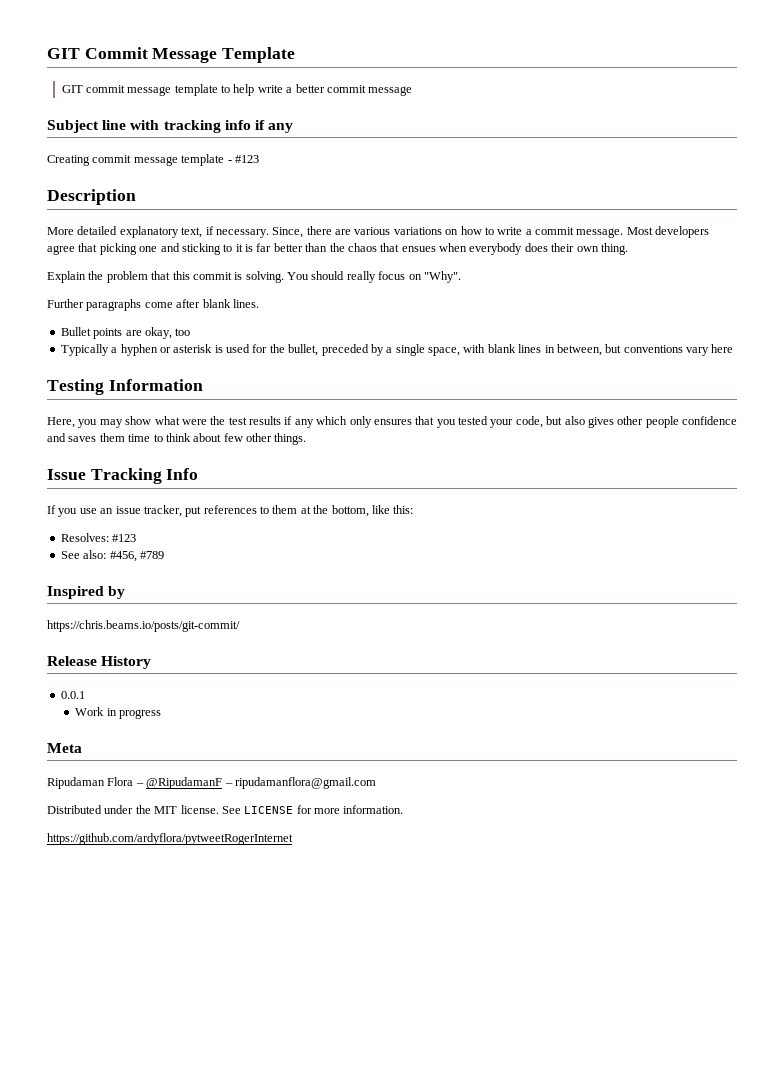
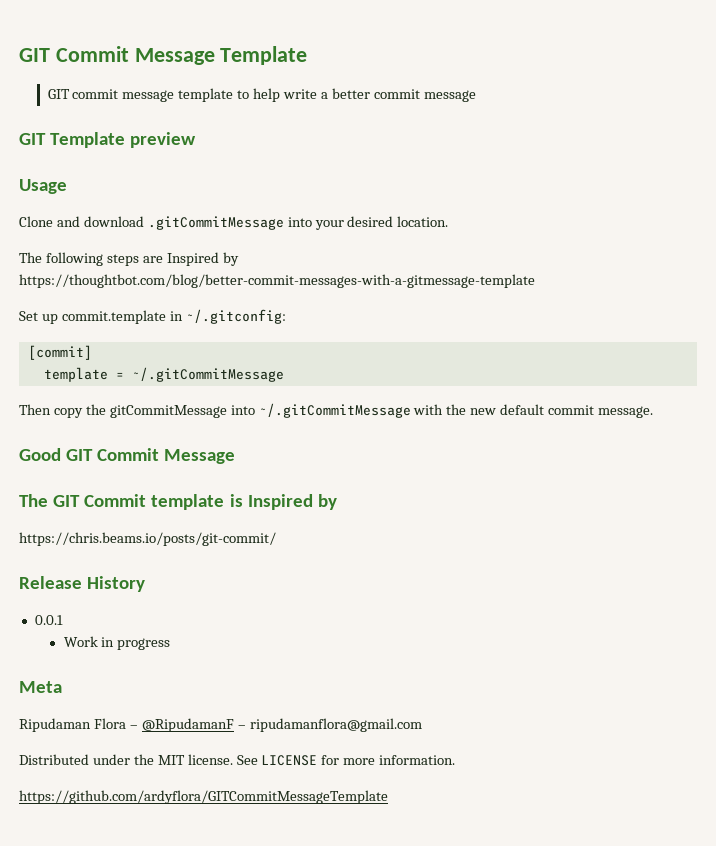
- Subject line with tracking info if any
- Creating commit message template - #123
- Description
- More detailed explanatory text, if necessary. Since, there are various variations on how to write a commit message. Most developers agree that picking one and sticking to it is far better than the chaos that ensues when everybody does their own thing.
- Explain the problem that this commit is solving. You should really focus on "Why".
- Further paragraphs come after blank lines.
- Bullet points are okay, too
- Typically a hyphen or asterisk is used for the bullet, preceded by a single space, with blank lines in between, but conventions vary here
- Testing Information
- Here, you may show what were the test results if any which only ensures that you tested your code, but also gives other people confidence and saves them time to think about few other things.
- Issue Tracking Info
- If you use an issue tracker, put references to them at the bottom, like this:
- Resolves: #123
- See also: #456, #789
- Inspired by
+ GIT Template preview
+ Usage
+ Clone and download .gitCommitMessage into your desired location.
+ The following steps are Inspired by https://thoughtbot.com/blog/better-commit-messages-with-a-gitmessage-template
+ Set up commit.template in ~/.gitconfig:
+ [commit]
+ template = ~/.gitCommitMessage
+ Then copy the gitCommitMessage into ~/.gitCommitMessage with the new default commit message.
+ Good GIT Commit Message
+ The GIT Commit template is Inspired by
- https://github.com/ardyflora/pytweetRogerInternet
+ https://github.com/ardyflora/GITCommitMessageTemplate

